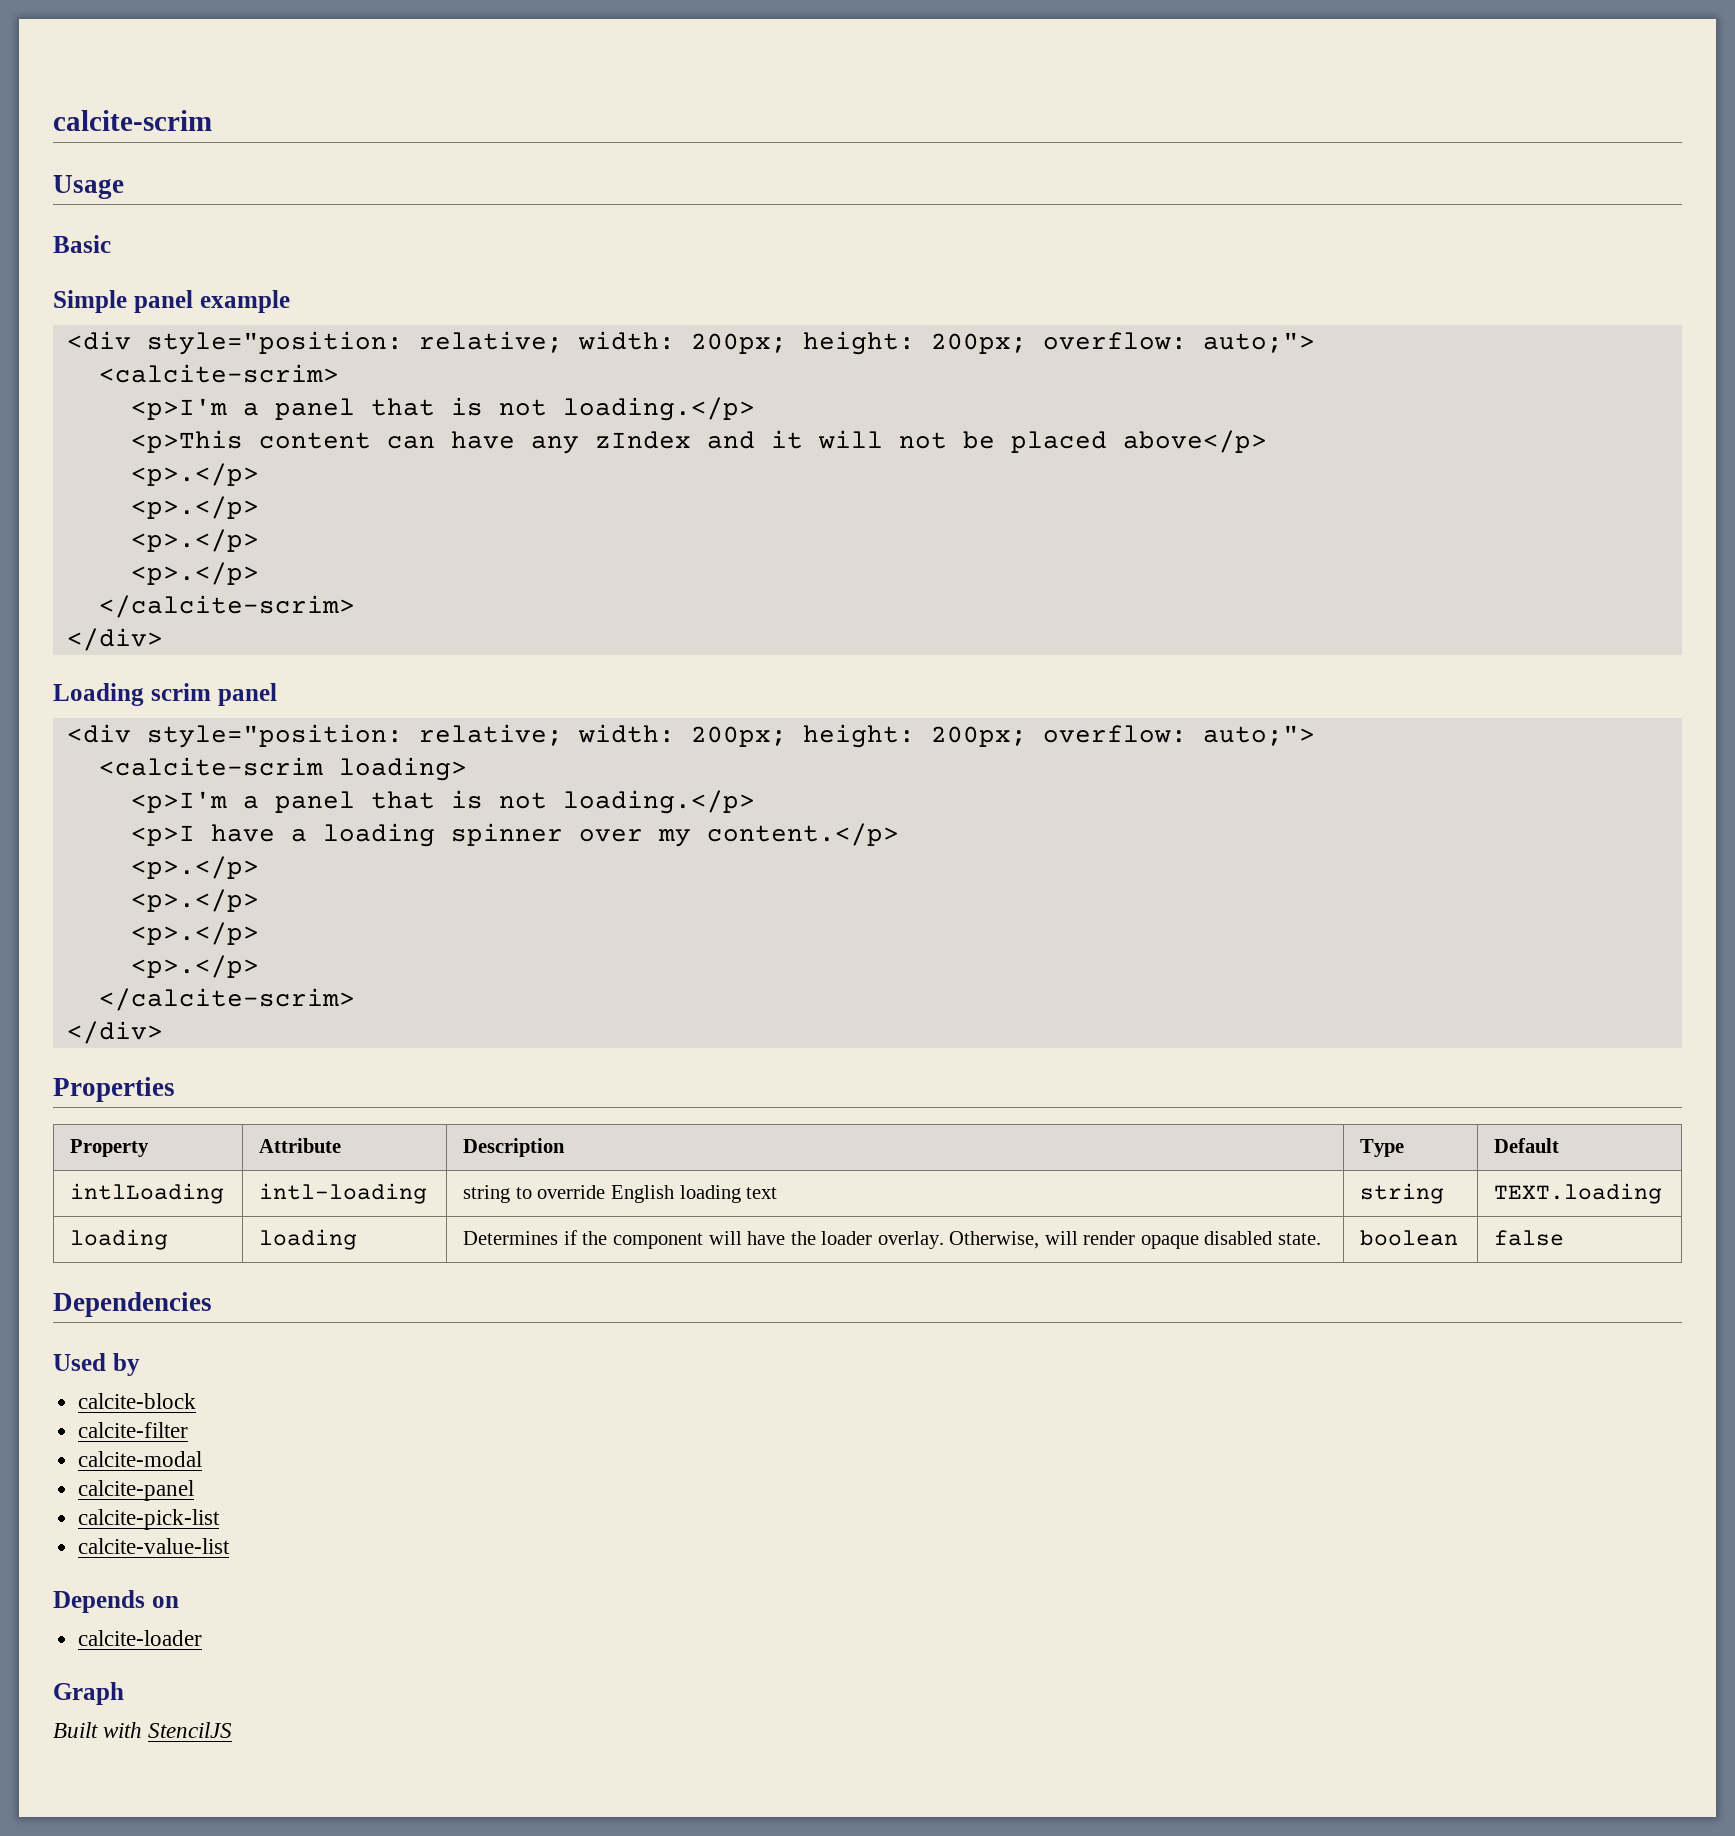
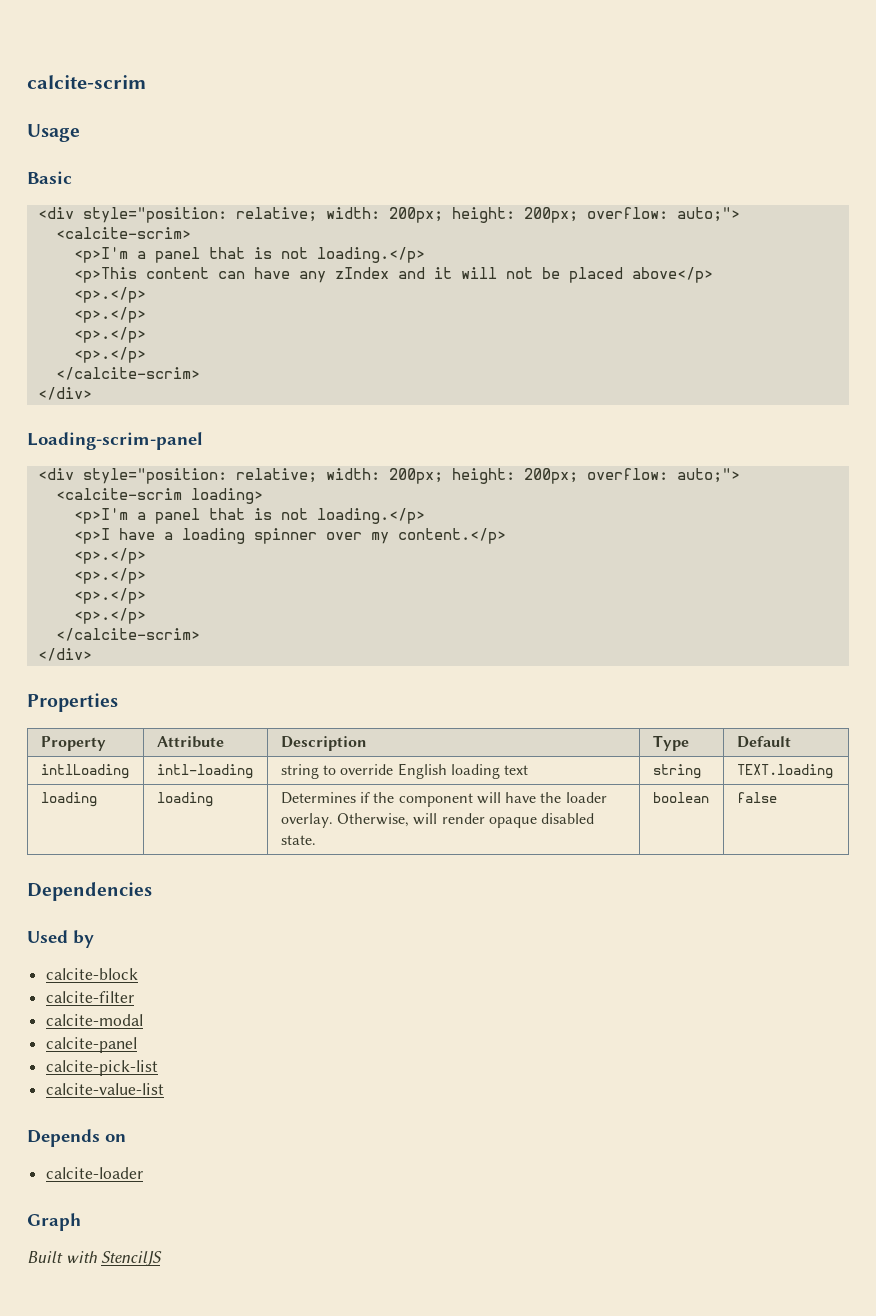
- Simple panel example
- Loading scrim panel
+ Loading-scrim-panel

